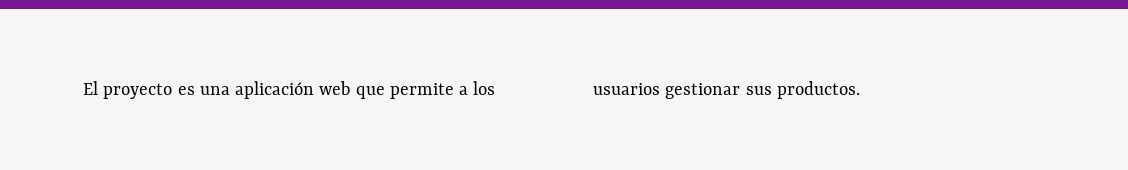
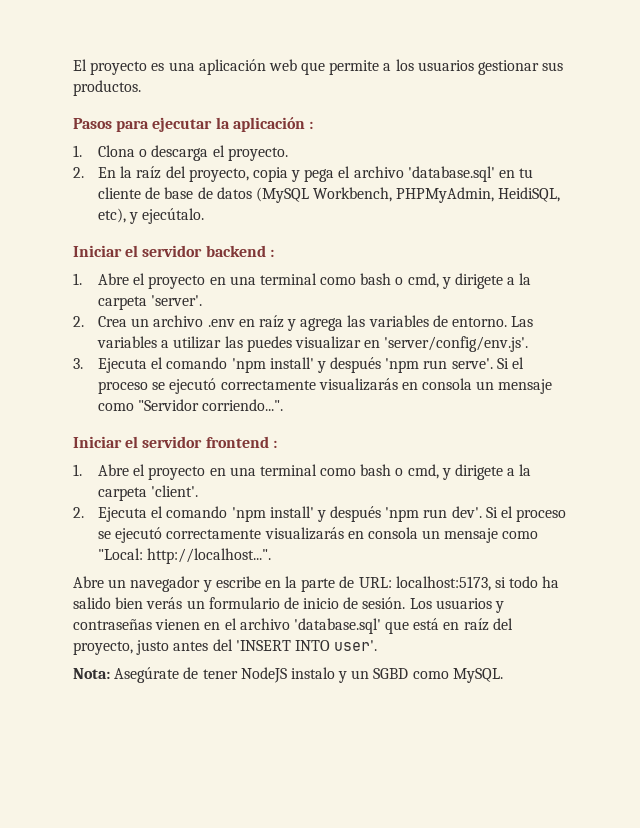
+ Pasos para ejecutar la aplicación :
+ 1. Clona o descarga el proyecto.
+ 2. En la raíz del proyecto, copia y pega el archivo 'database.sql' en tu cliente de base de datos (MySQL Workbench, PHPMyAdmin, HeidiSQL, etc), y ejecútalo.
+ Iniciar el servidor backend :
+ 1. Abre el proyecto en una terminal como bash o cmd, y dirigete a la carpeta 'server'.
+ 2. Crea un archivo .env en raíz y agrega las variables de entorno. Las variables a utilizar las puedes visualizar en 'server/config/env.js'.
+ 3. Ejecuta el comando 'npm install' y después 'npm run serve'. Si el proceso se ejecutó correctamente visualizarás en consola un mensaje como "Servidor corriendo...".
+ Iniciar el servidor frontend :
+ 1. Abre el proyecto en una terminal como bash o cmd, y dirigete a la carpeta 'client'.
+ 2. Ejecuta el comando 'npm install' y después 'npm run dev'. Si el proceso se ejecutó correctamente visualizarás en consola un mensaje como "Local: http://localhost...".
+ Abre un navegador y escribe en la parte de URL: localhost:5173, si todo ha salido bien verás un formulario de inicio de sesión. Los usuarios y contraseñas vienen en el archivo 'database.sql' que está en raíz del proyecto, justo antes del 'INSERT INTO user'.
+ Nota: Asegúrate de tener NodeJS instalo y un SGBD como MySQL.

